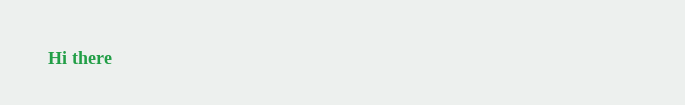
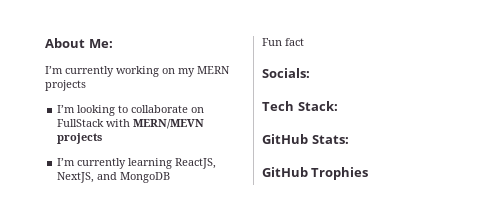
- Hi there
+ About Me:
+ I’m currently working on my MERN projects
+ I’m looking to collaborate on FullStack with MERN/MEVN projects
+ I’m currently learning ReactJS, NextJS, and MongoDB
+ Fun fact
+ Socials:
+ Tech Stack:
+ GitHub Stats:
+ GitHub Trophies

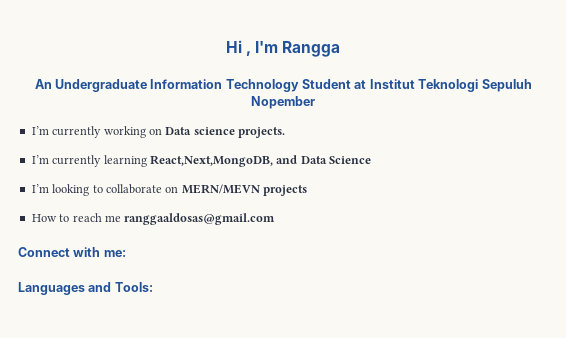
- About Me:
- I’m currently working on my MERN projects
+ Hi , I'm Rangga
+ An Undergraduate Information Technology Student at Institut Teknologi Sepuluh Nopember
+ I’m currently working on Data science projects.
+ I’m currently learning React,Next,MongoDB, and Data Science
- I’m looking to collaborate on FullStack with MERN/MEVN projects
+ I’m looking to collaborate on MERN/MEVN projects
- I’m currently learning ReactJS, NextJS, and MongoDB
- Fun fact
- Socials:
- Tech Stack:
- GitHub Stats:
- GitHub Trophies
+ How to reach me ranggaaldosas@gmail.com
+ Connect with me:
+ Languages and Tools:

